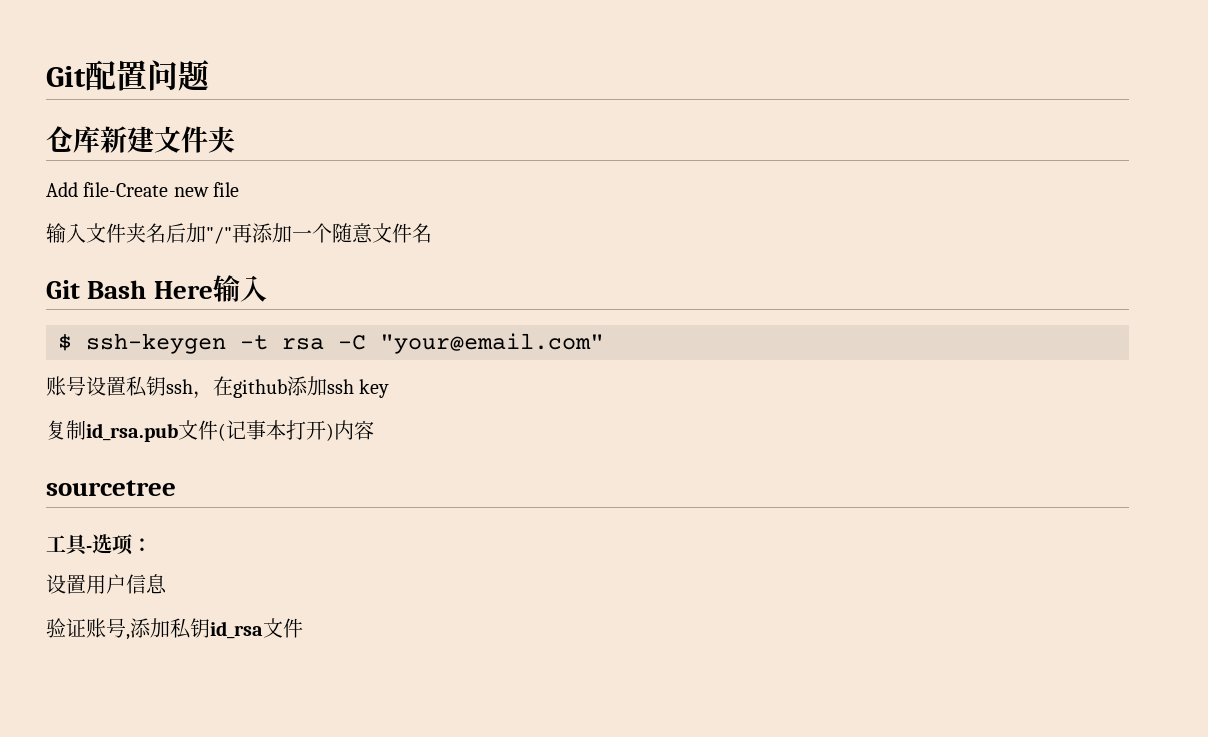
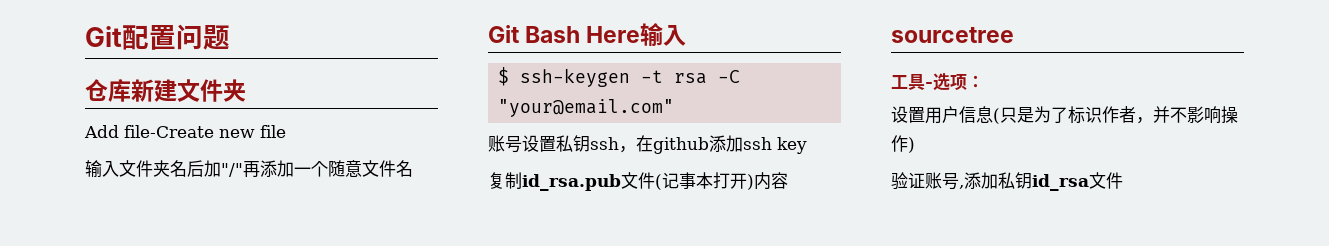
- 设置用户信息
+ 设置用户信息(只是为了标识作者，并不影响操作)

